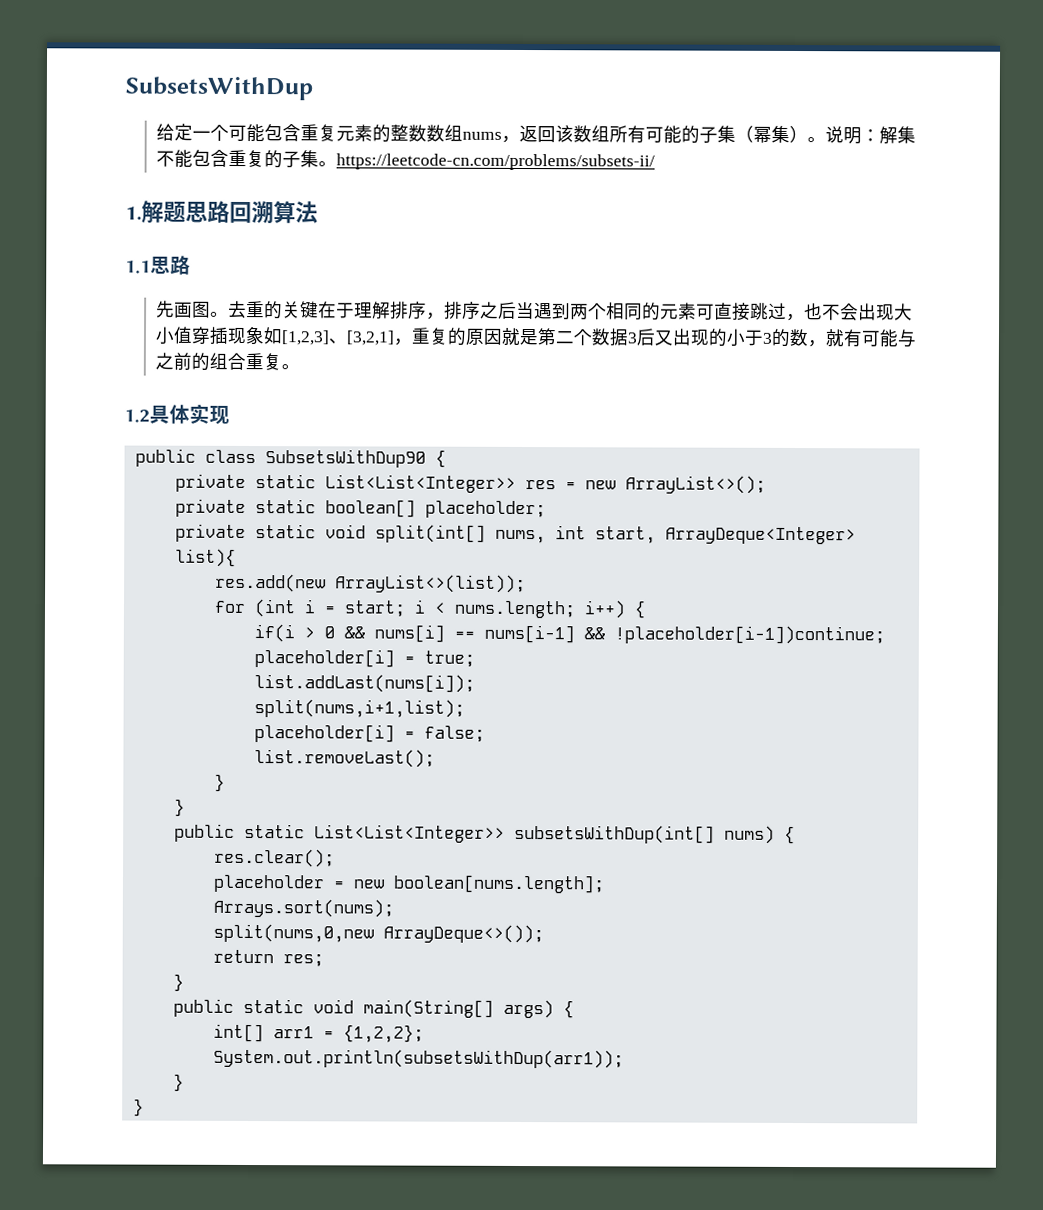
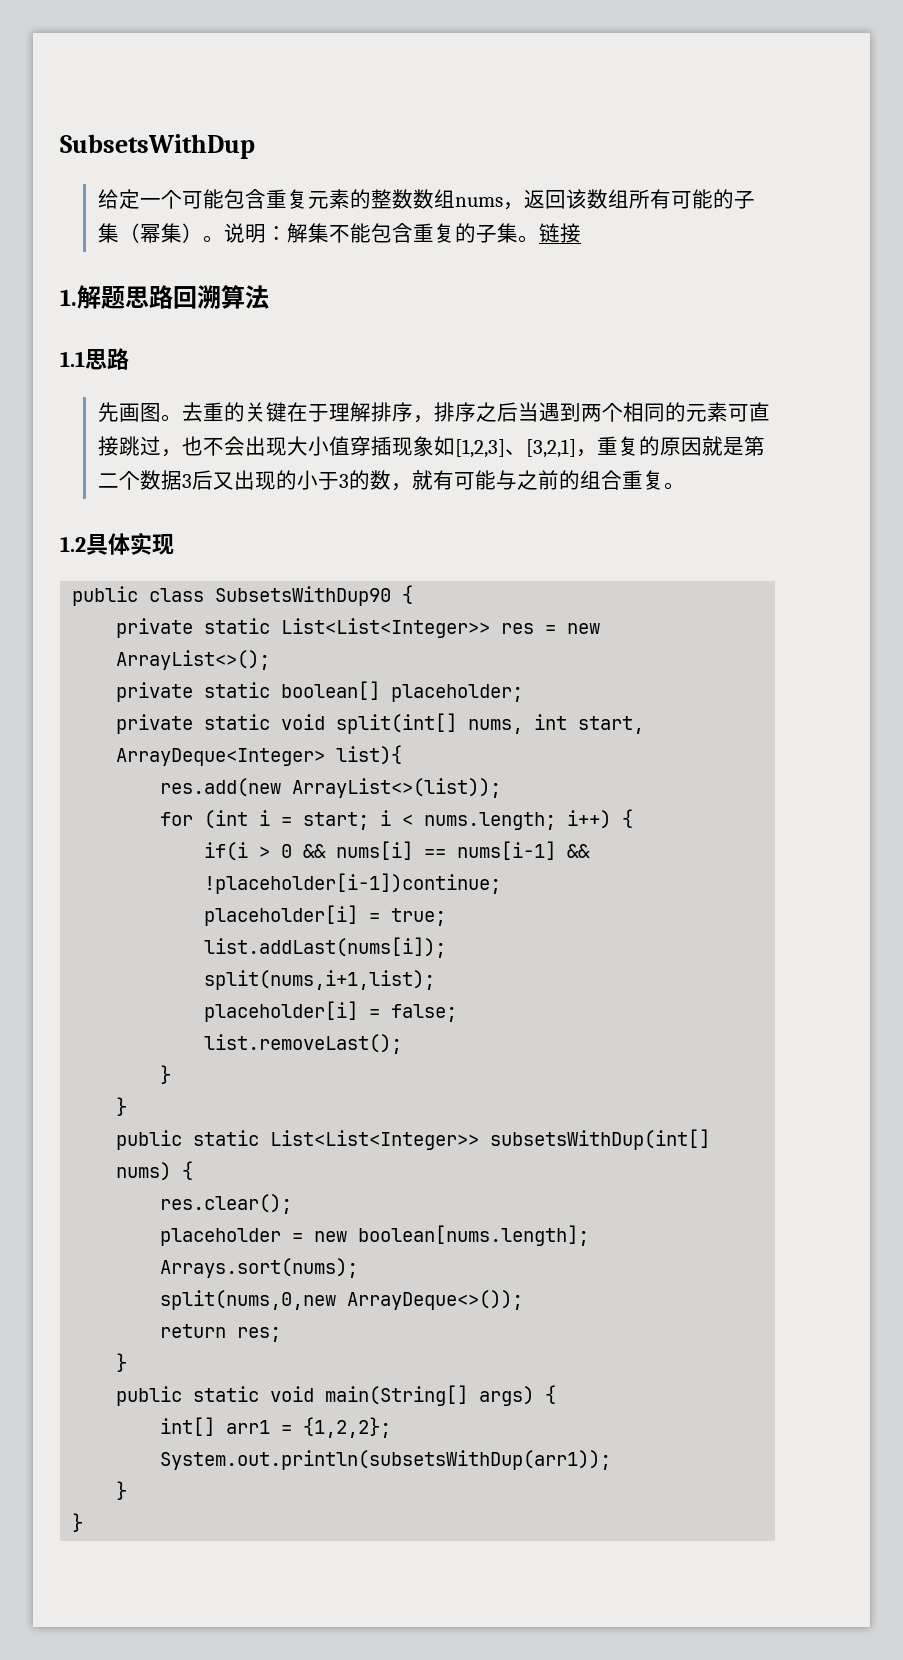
- 说明：解集不能包含重复的子集。https://leetcode-cn.com/problems/subsets-ii/
+ 说明：解集不能包含重复的子集。链接

